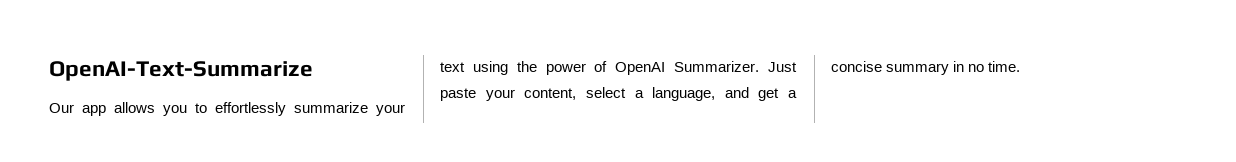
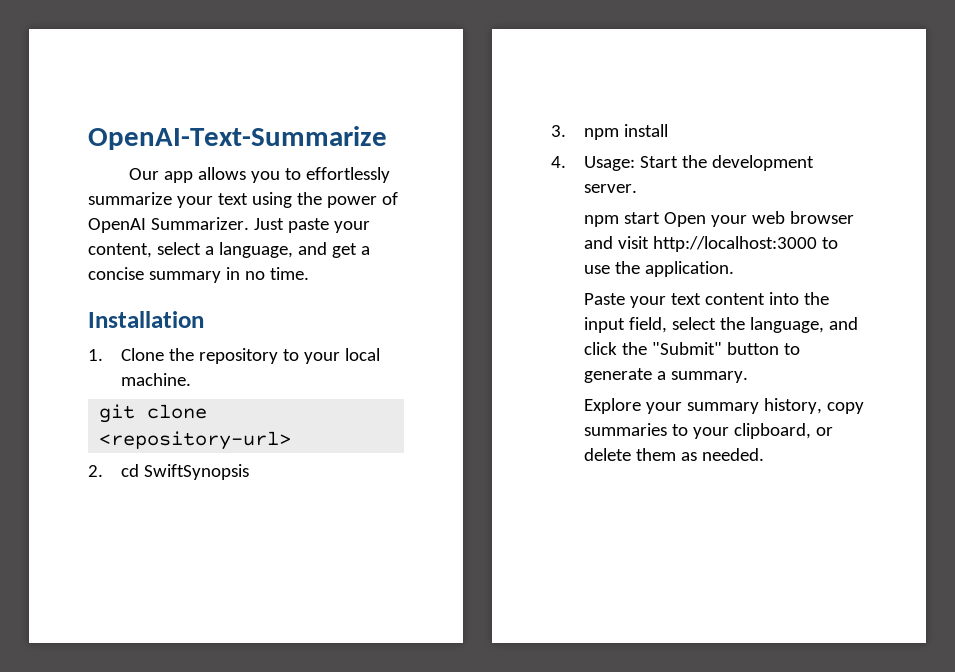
+ Installation
+ 1. Clone the repository to your local machine.
+ git clone <repository-url>
+ 2. cd SwiftSynopsis
+ 3. npm install
+ 4. Usage: Start the development server.
+ npm start Open your web browser and visit http://localhost:3000 to use the application.
+ Paste your text content into the input field, select the language, and click the "Submit" button to generate a summary.
+ Explore your summary history, copy summaries to your clipboard, or delete them as needed.

